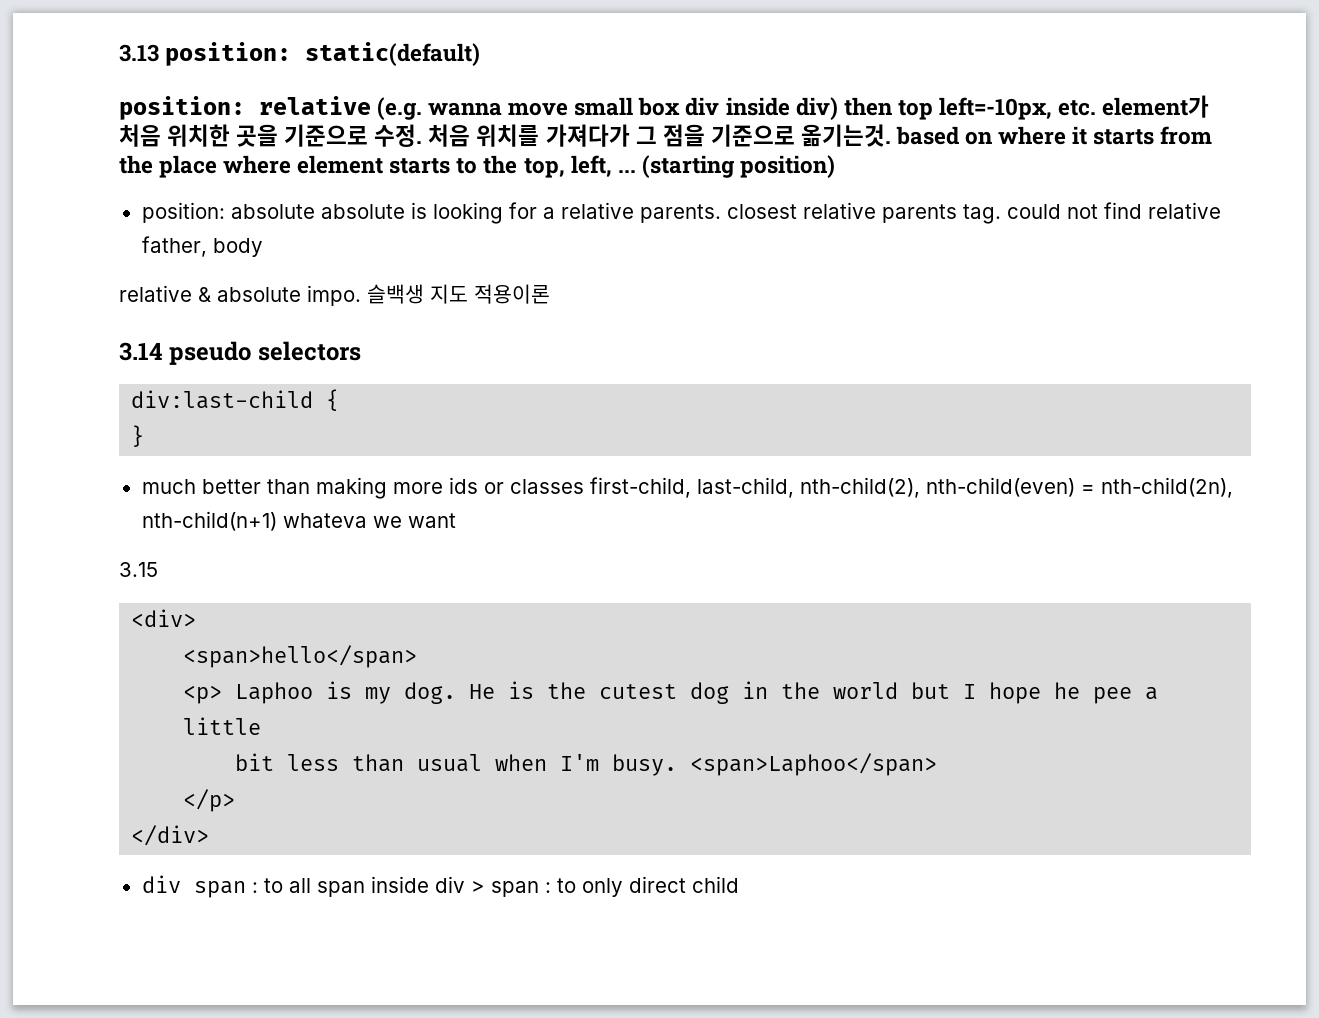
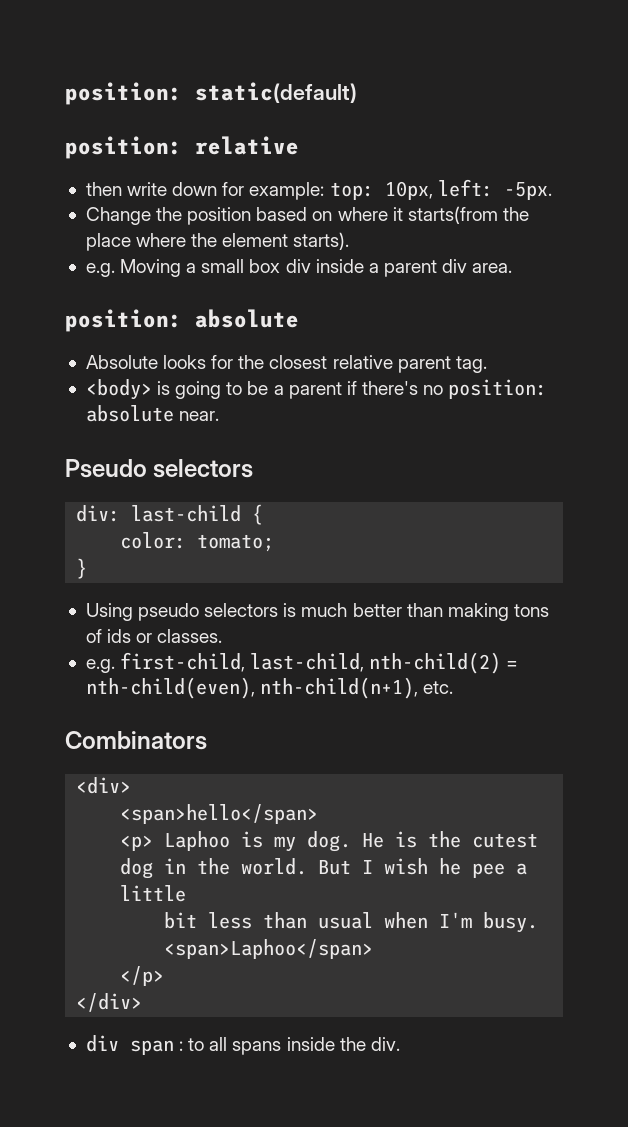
- 3.13 position: static(default)
+ position: static(default)
- position: relative (e.g. wanna move small box div inside div) then top left=-10px, etc. element가 처음 위치한 곳을 기준으로 수정. 처음 위치를 가져다가 그 점을 기준으로 옮기는것. based on where it starts from the place where element starts to the top, left, ... (starting position)
- position: absolute absolute is looking for a relative parents. closest relative parents tag. could not find relative father, body
- relative & absolute impo. 슬백생 지도 적용이론
- 3.14 pseudo selectors
+ position: relative
+ then write down for example: top: 10px, left: -5px.
+ Change the position based on where it starts(from the place where the element starts).
+ e.g. Moving a small box div inside a parent div area.
+ position: absolute
+ Absolute looks for the closest relative parent tag.
+ <body> is going to be a parent if there's no position: absolute near.
+ Pseudo selectors
- div:last-child {
+ div: last-child {
+ color: tomato;
- much better than making more ids or classes first-child, last-child, nth-child(2), nth-child(even) = nth-child(2n), nth-child(n+1) whateva we want
- 3.15
+ Using pseudo selectors is much better than making tons of ids or classes.
+ e.g. first-child, last-child, nth-child(2) = nth-child(even), nth-child(n+1), etc.
+ Combinators
- He is the cutest dog in the world but I hope he pee a little
+ He is the cutest dog in the world. But I wish he pee a little
- div span : to all span inside div > span : to only direct child
+ div span : to all spans inside the div.

